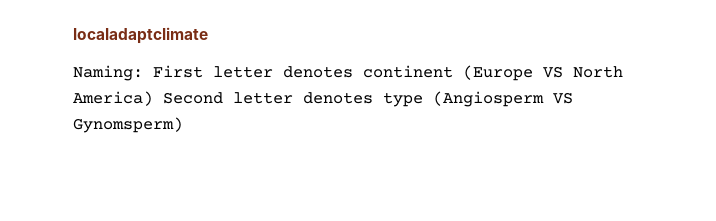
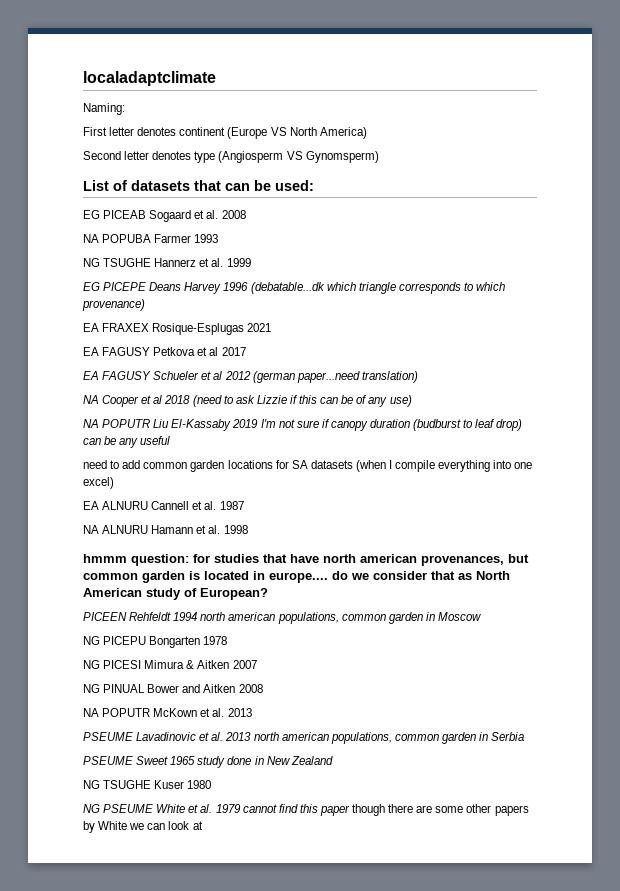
- Naming: First letter denotes continent (Europe VS North America) Second letter denotes type (Angiosperm VS Gynomsperm)
+ Naming:
+ First letter denotes continent (Europe VS North America)
+ Second letter denotes type (Angiosperm VS Gynomsperm)
+ List of datasets that can be used:
+ EG PICEAB Sogaard et al. 2008
+ NA POPUBA Farmer 1993
+ NG TSUGHE Hannerz et al. 1999
+ EG PICEPE Deans Harvey 1996 (debatable...dk which triangle corresponds to which provenance)
+ EA FRAXEX Rosique-Esplugas 2021
+ EA FAGUSY Petkova et al 2017
+ EA FAGUSY Schueler et al 2012 (german paper...need translation)
+ NA Cooper et al 2018 (need to ask Lizzie if this can be of any use)
+ NA POPUTR Liu El-Kassaby 2019 I'm not sure if canopy duration (budburst to leaf drop) can be any useful
+ need to add common garden locations for SA datasets (when I compile everything into one excel)
+ EA ALNURU Cannell et al. 1987
+ NA ALNURU Hamann et al. 1998
+ hmmm question: for studies that have north american provenances, but common garden is located in europe.... do we consider that as North American study of European?
+ PICEEN Rehfeldt 1994 north american populations, common garden in Moscow
+ NG PICEPU Bongarten 1978
+ NG PICESI Mimura & Aitken 2007
+ NG PINUAL Bower and Aitken 2008
+ NA POPUTR McKown et al. 2013
+ PSEUME Lavadinovic et al. 2013 north american populations, common garden in Serbia
+ PSEUME Sweet 1965 study done in New Zealand
+ NG TSUGHE Kuser 1980
+ NG PSEUME White et al. 1979 cannot find this paper though there are some other papers by White we can look at

